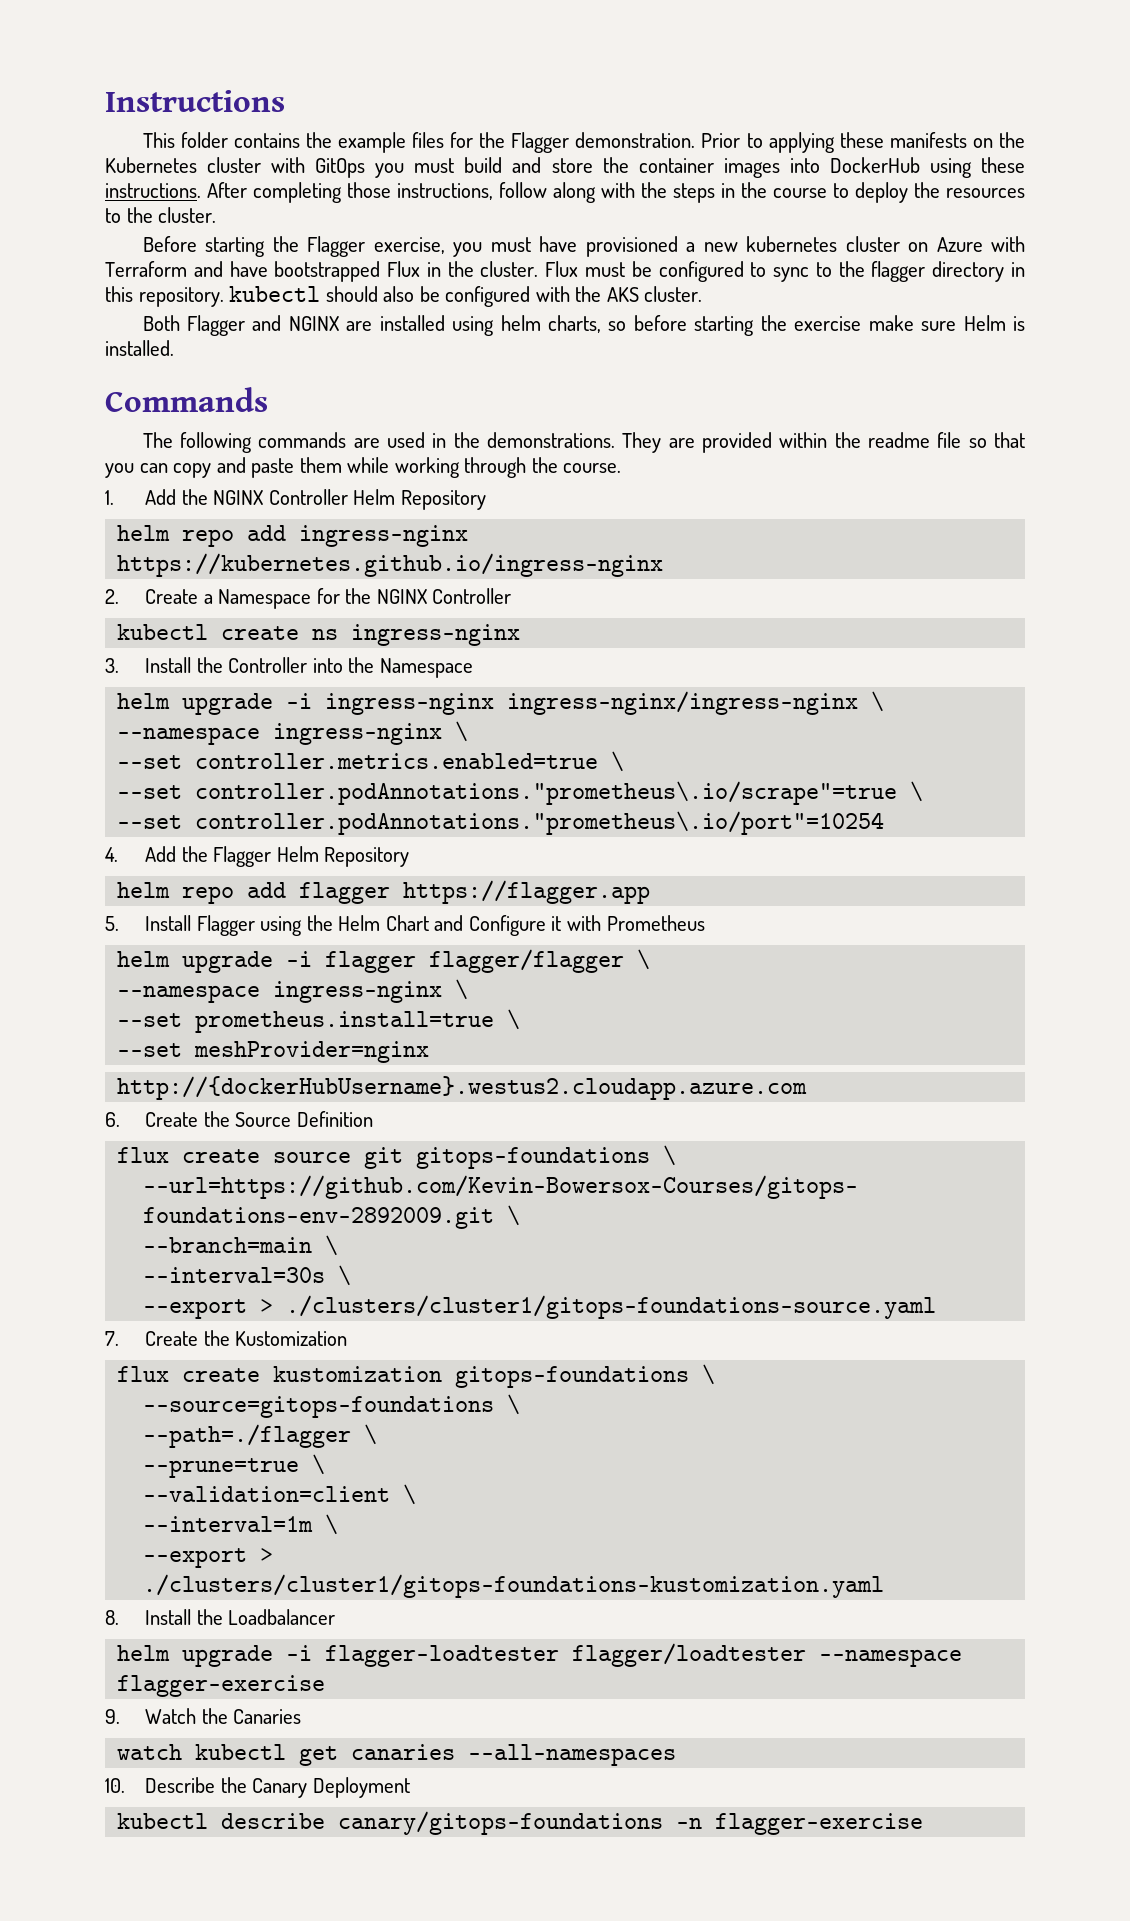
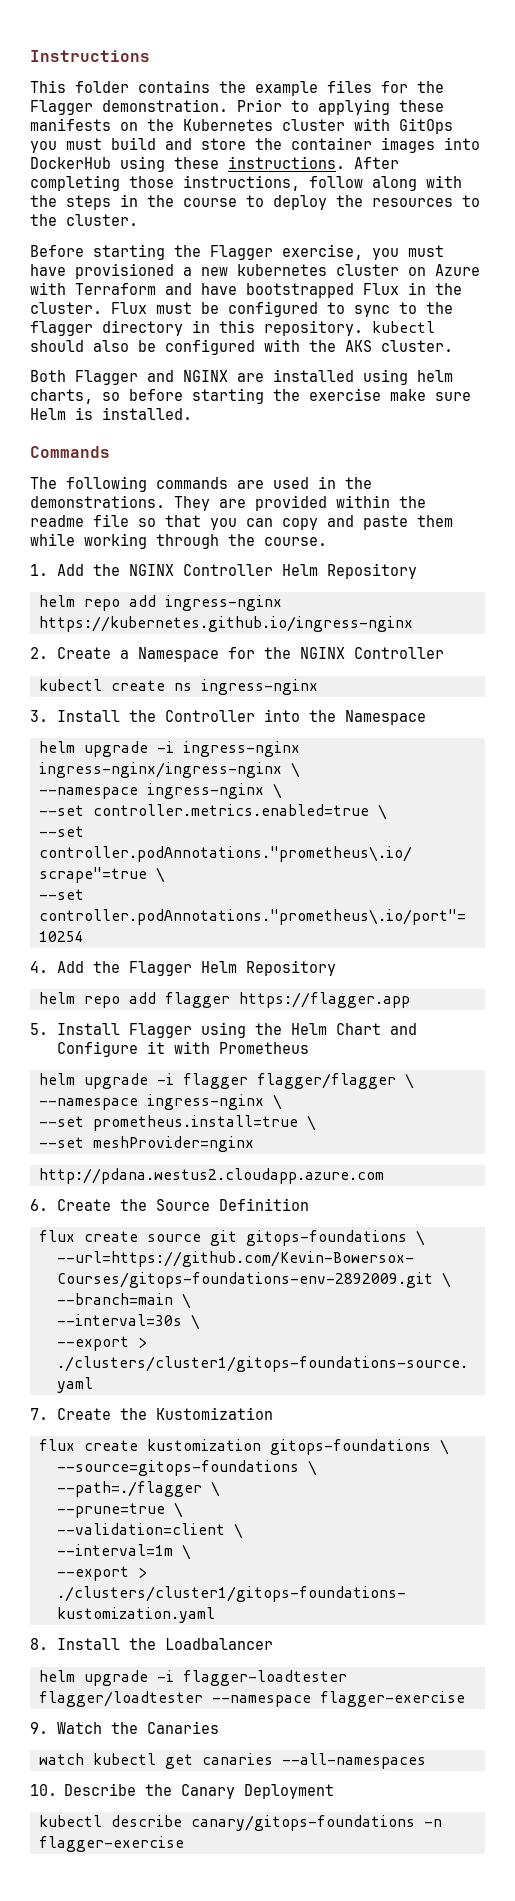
- http://{dockerHubUsername}.westus2.cloudapp.azure.com
+ http://pdana.westus2.cloudapp.azure.com

